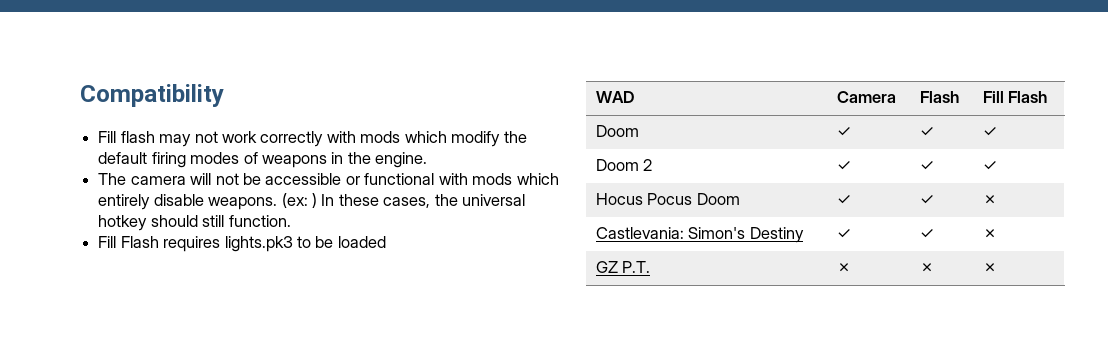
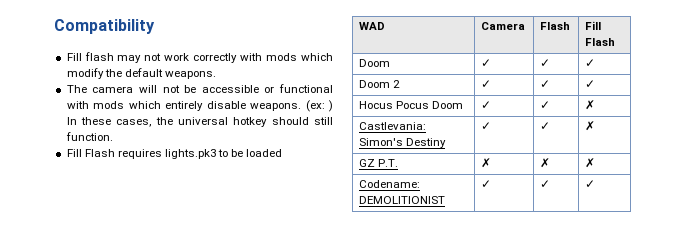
- Fill flash may not work correctly with mods which modify the default firing modes of weapons in the engine.
+ Fill flash may not work correctly with mods which modify the default weapons.
+ Codename: DEMOLITIONIST | ✓ | ✓ | ✓

